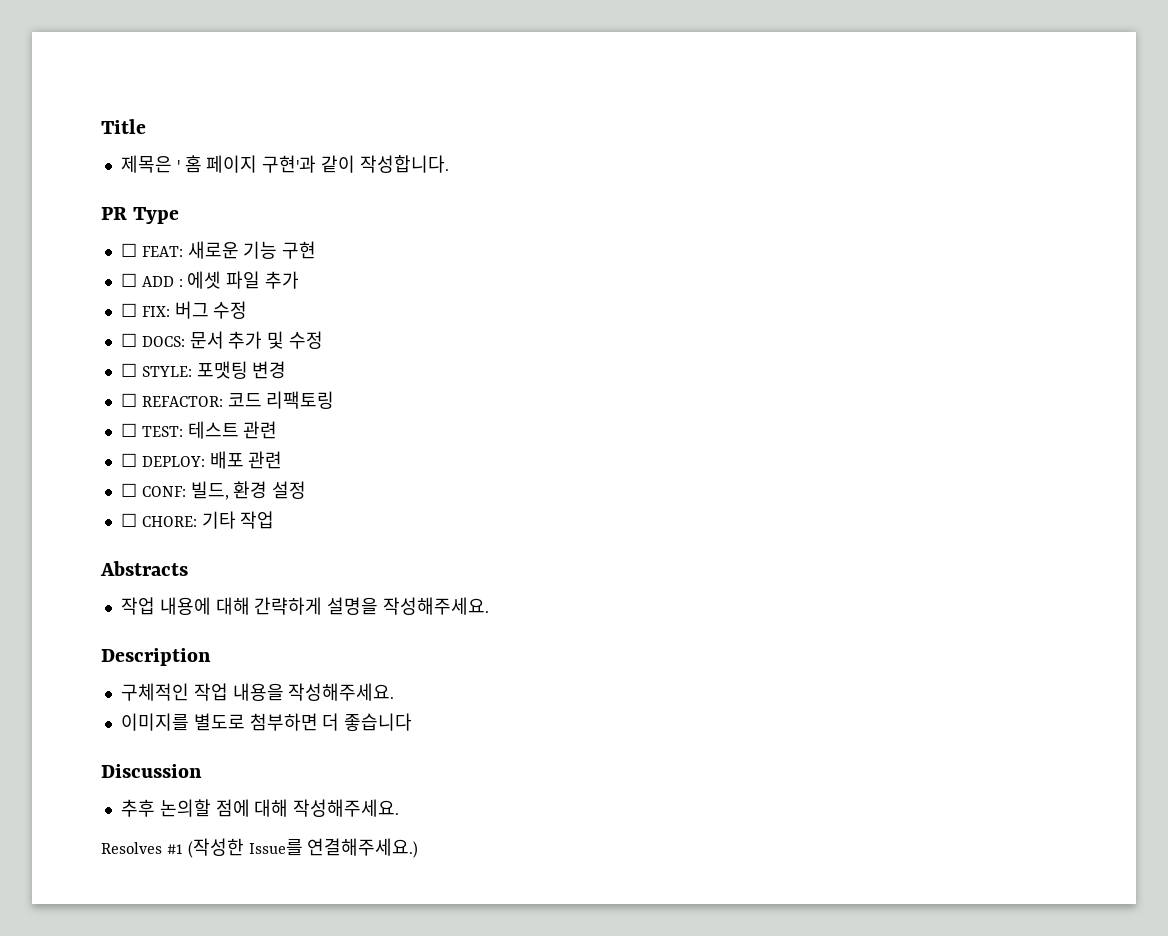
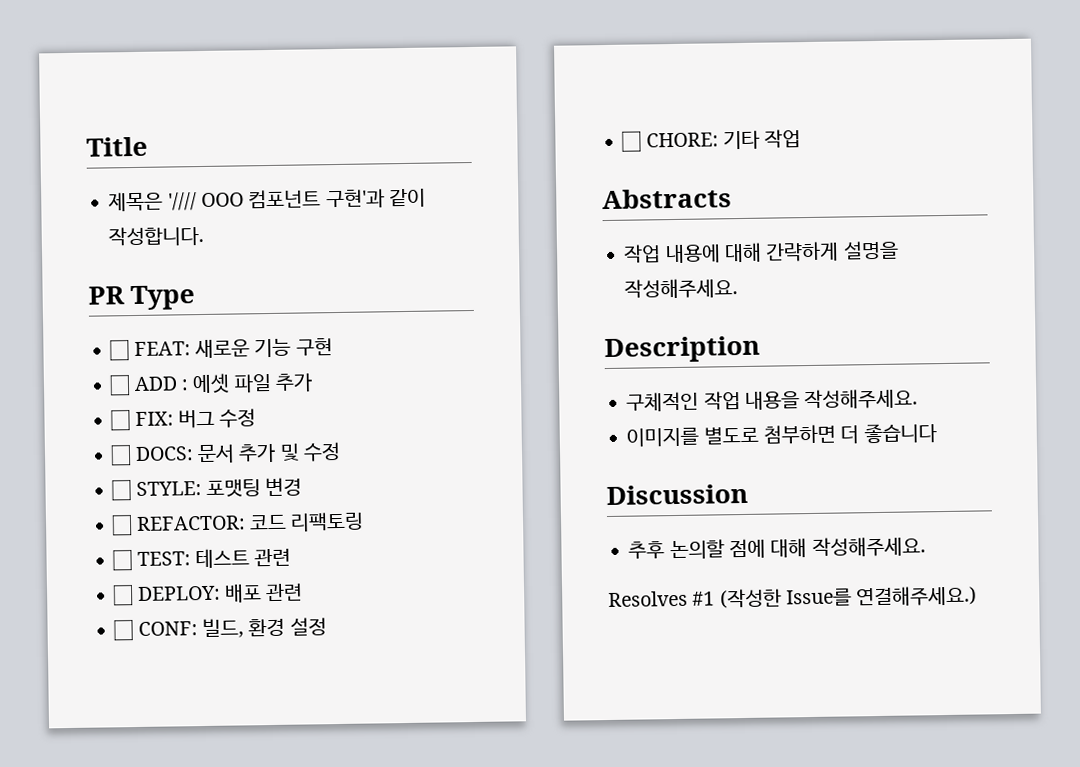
- 제목은 ' 홈 페이지 구현'과 같이 작성합니다.
+ 제목은 '//// OOO 컴포넌트 구현'과 같이 작성합니다.

